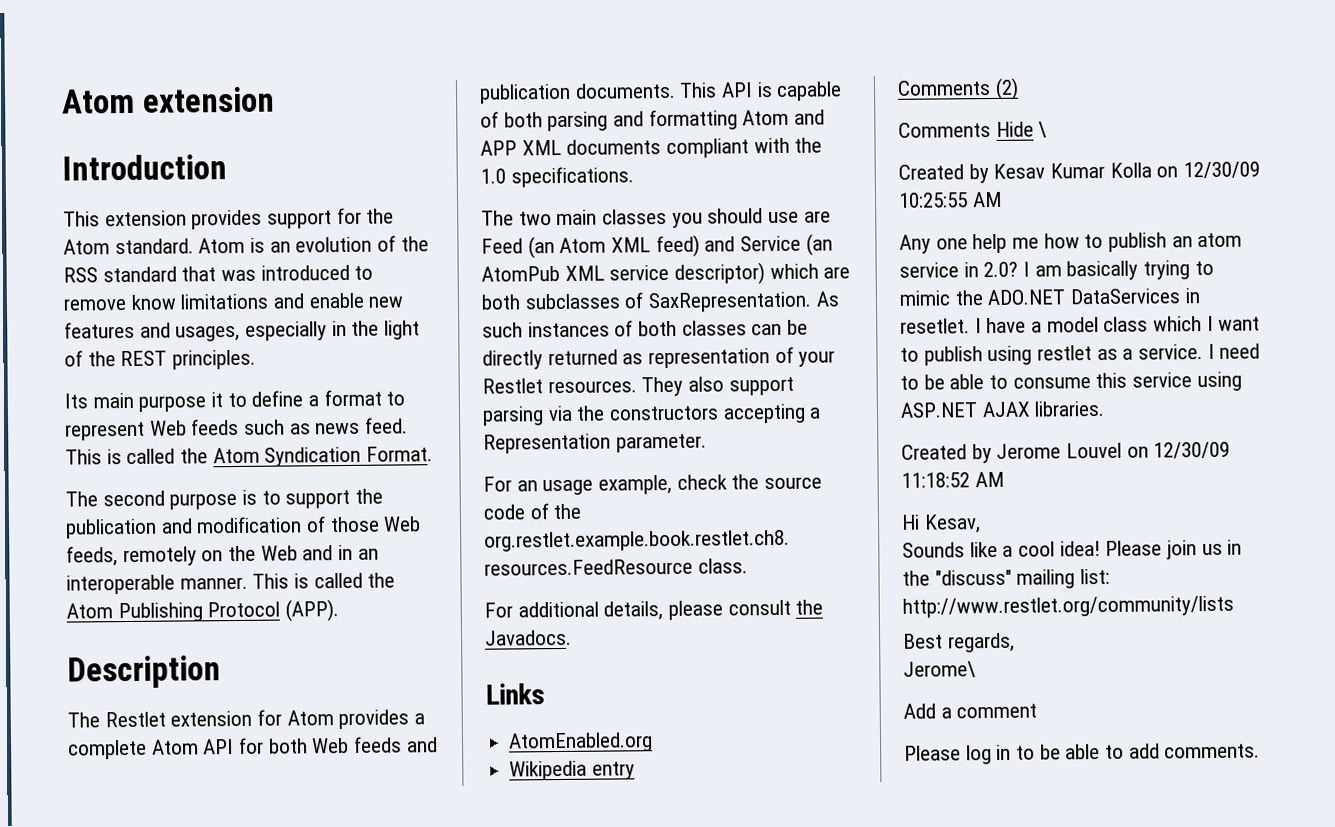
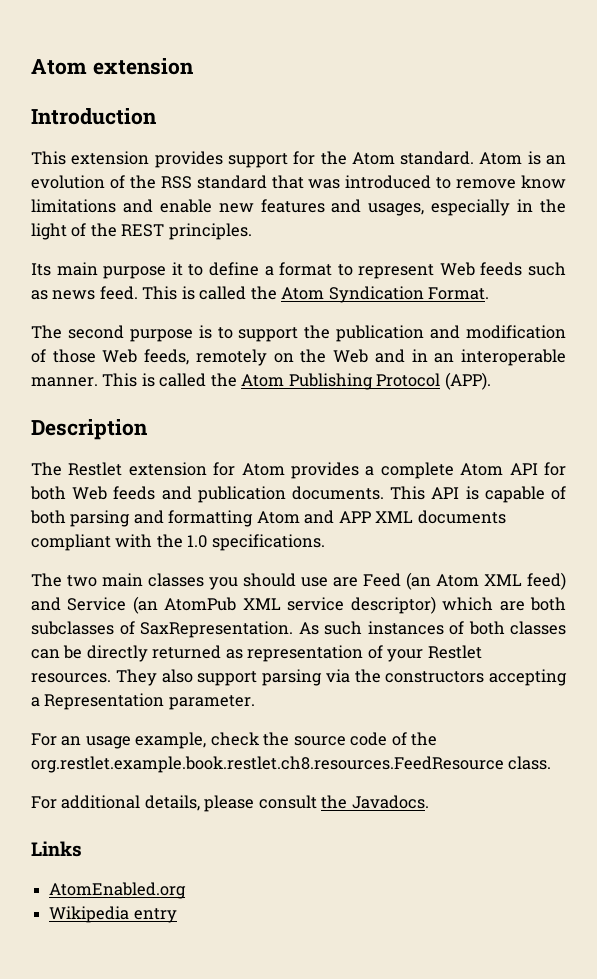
- Comments (2)
- Comments Hide \
- Created by Kesav Kumar Kolla on 12/30/09 10:25:55 AM
- Any one help me how to publish an atom service in 2.0? I am basically trying to mimic the ADO.NET DataServices in resetlet. I have a model class which I want to publish using restlet as a service. I need to be able to consume this service using ASP.NET AJAX libraries.
- Created by Jerome Louvel on 12/30/09 11:18:52 AM
- Hi Kesav,
- Sounds like a cool idea! Please join us in the "discuss" mailing list: http://www.restlet.org/community/lists
- Best regards,
- Jerome\
- Add a comment
- Please log in to be able to add comments.

